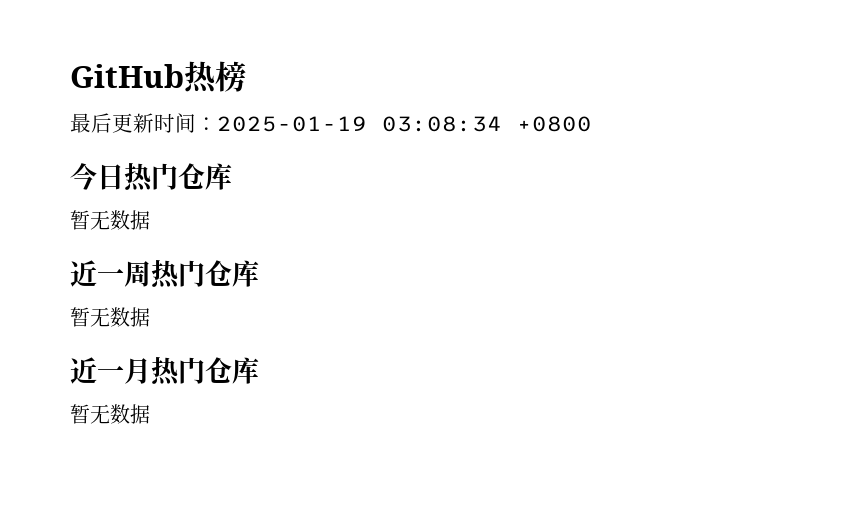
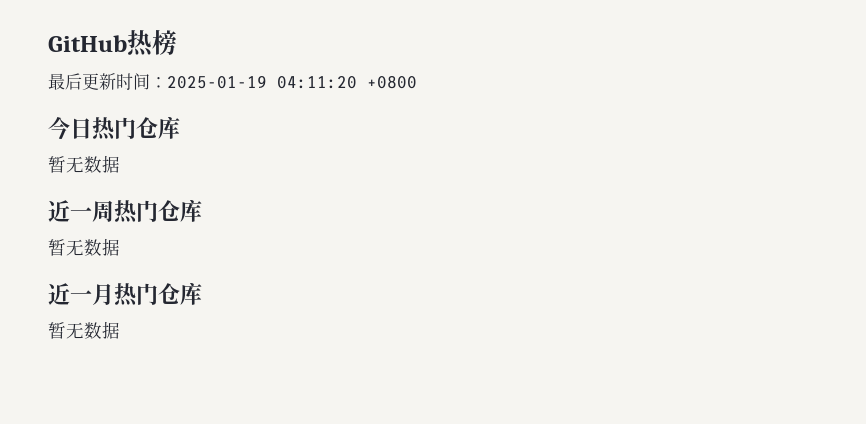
- 最后更新时间：2025-01-19 03:08:34 +0800
+ 最后更新时间：2025-01-19 04:11:20 +0800

